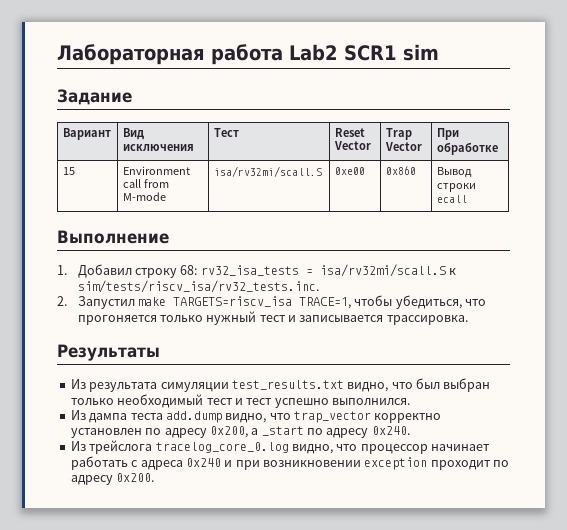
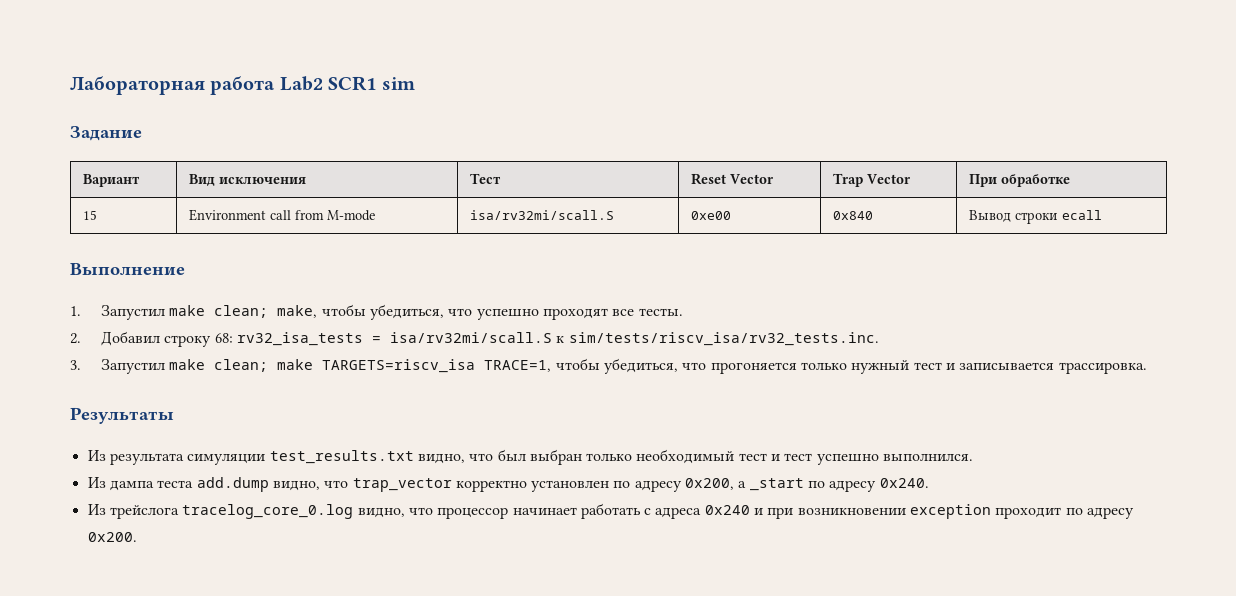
- 15 | Environment call from M-mode | isa/rv32mi/scall.S | 0xe00 | 0x860 | Вывод строки ecall
+ 15 | Environment call from M-mode | isa/rv32mi/scall.S | 0xe00 | 0x840 | Вывод строки ecall
- 1. Добавил строку 68: rv32_isa_tests = isa/rv32mi/scall.S к sim/tests/riscv_isa/rv32_tests.inc.
+ 1. Запустил make clean; make, чтобы убедиться, что успешно проходят все тесты.
+ 2. Добавил строку 68: rv32_isa_tests = isa/rv32mi/scall.S к sim/tests/riscv_isa/rv32_tests.inc.
- 2. Запустил make TARGETS=riscv_isa TRACE=1, чтобы убедиться, что прогоняется только нужный тест и записывается трассировка.
+ 3. Запустил make clean; make TARGETS=riscv_isa TRACE=1, чтобы убедиться, что прогоняется только нужный тест и записывается трассировка.

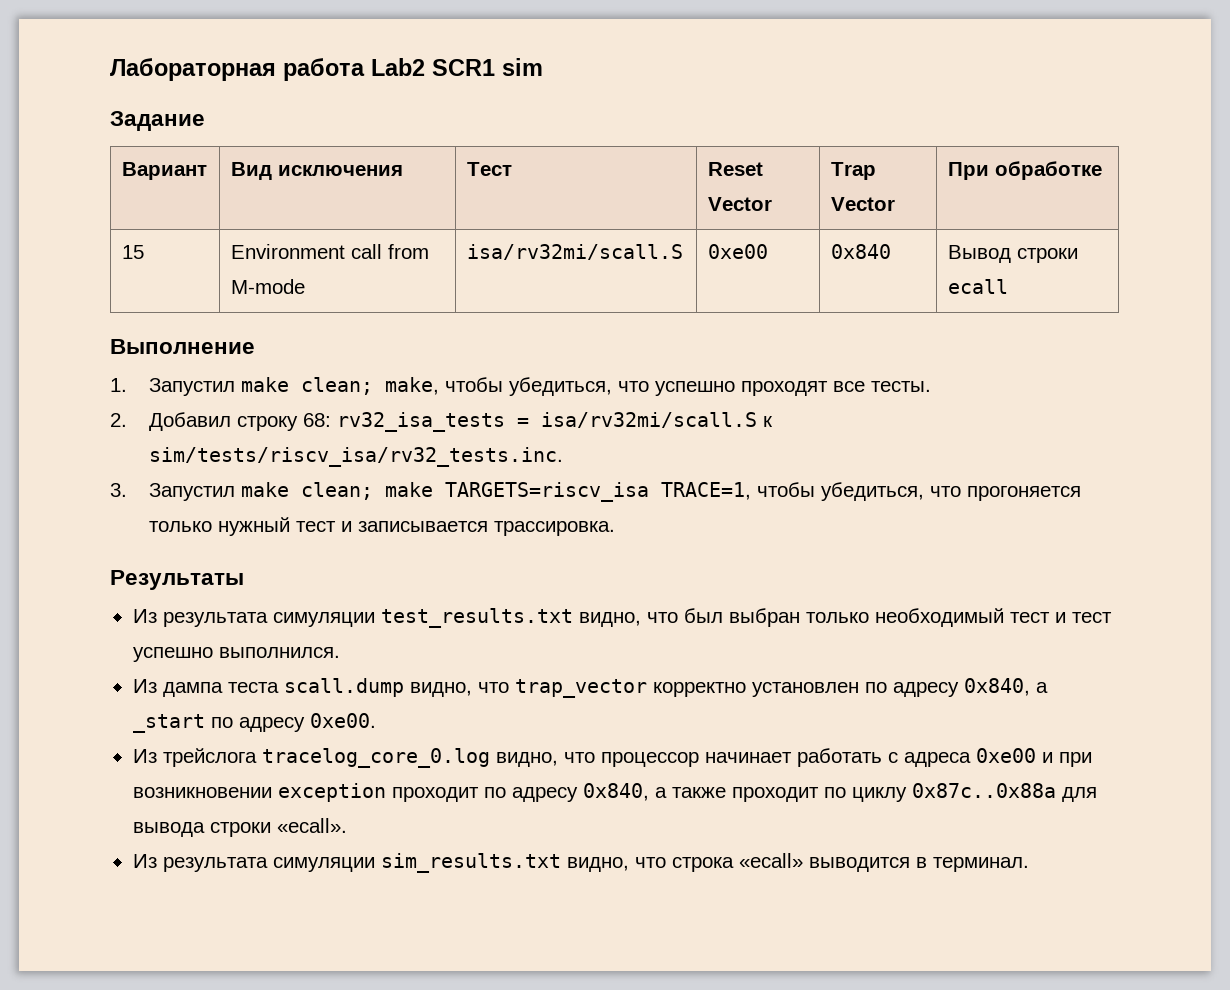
- Из дампа теста add.dump видно, что trap_vector корректно установлен по адресу 0x200, а _start по адресу 0x240.
+ Из дампа теста scall.dump видно, что trap_vector корректно установлен по адресу 0x840, а _start по адресу 0xe00.
- Из трейслога tracelog_core_0.log видно, что процессор начинает работать с адреса 0x240 и при возникновении exception проходит по адресу 0x200.
+ Из трейслога tracelog_core_0.log видно, что процессор начинает работать с адреса 0xe00 и при возникновении exception проходит по адресу 0x840, а также проходит по циклу 0x87c..0x88a для вывода строки «ecall».
+ Из результата симуляции sim_results.txt видно, что строка «ecall» выводится в терминал.

